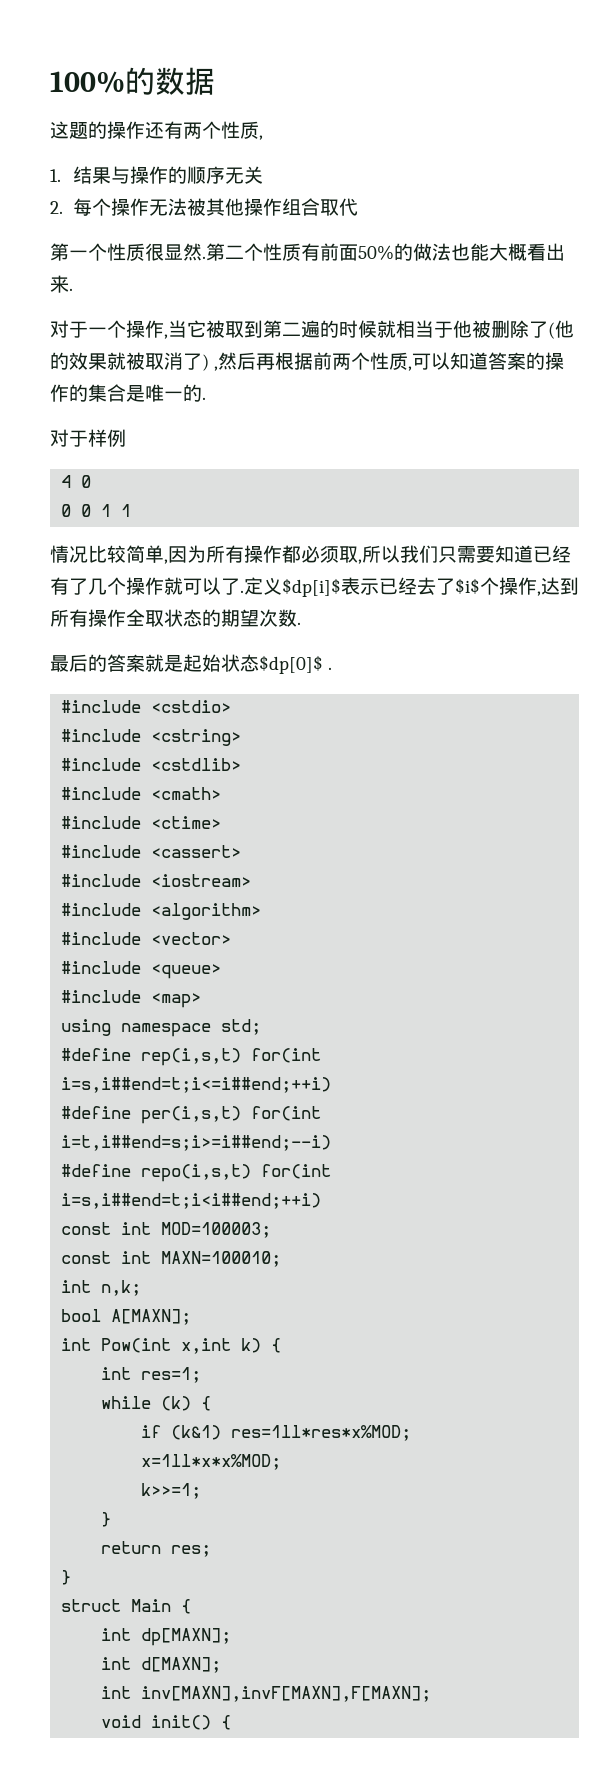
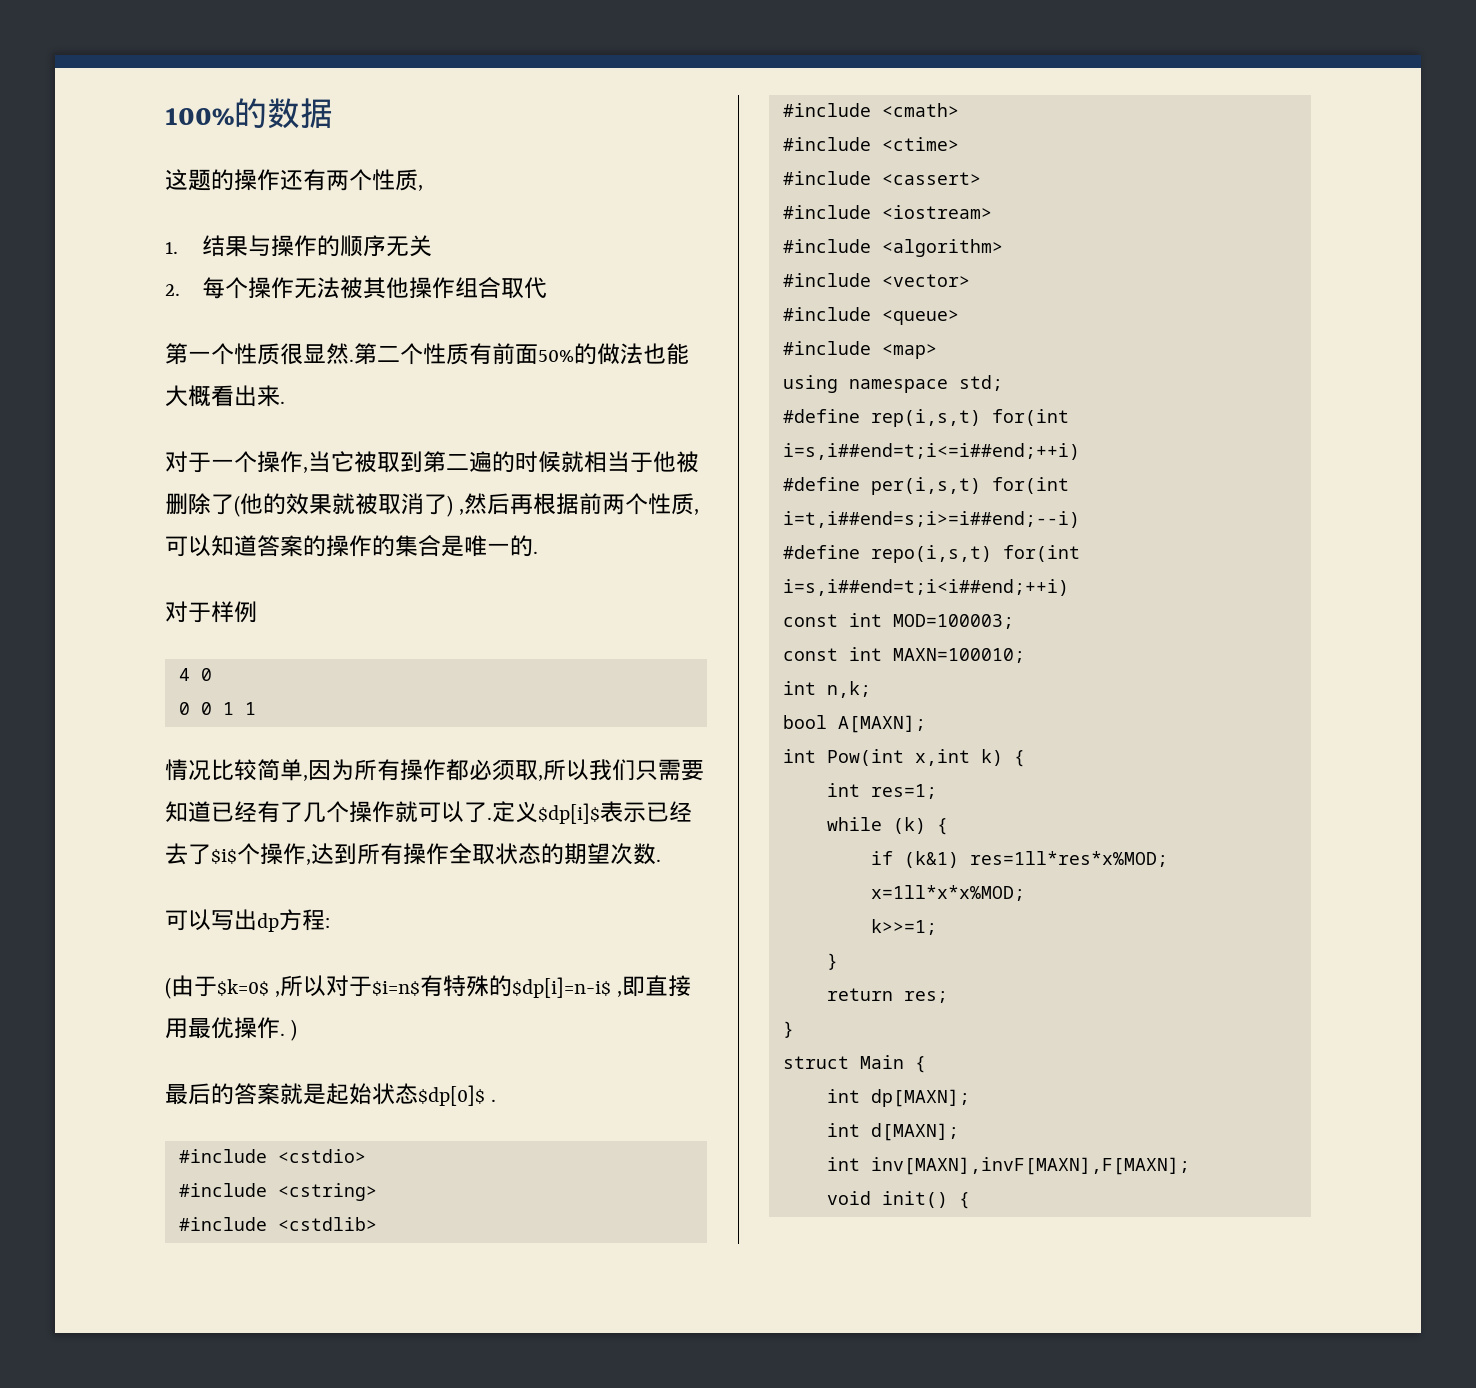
+ 可以写出dp方程:
+ (由于$k=0$ ,所以对于$i=n$有特殊的$dp[i]=n-i$ ,即直接用最优操作. )

